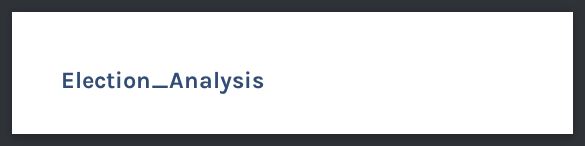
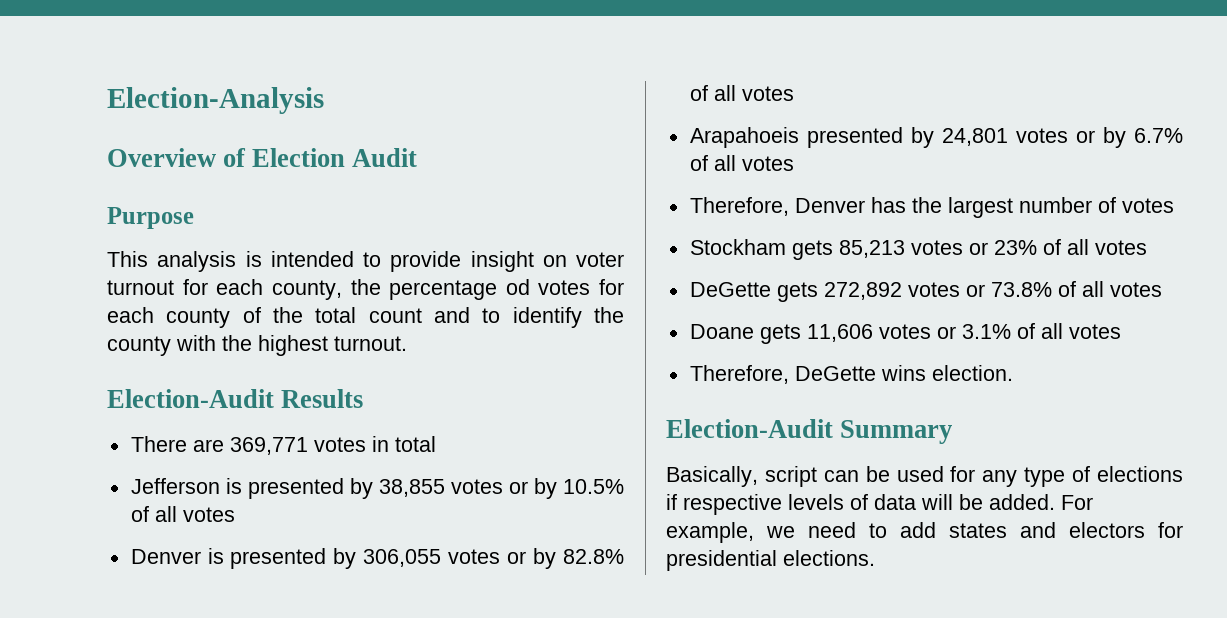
- Election_Analysis
+ Election-Analysis
+ Overview of Election Audit
+ Purpose
+ This analysis is intended to provide insight on voter turnout for each county, the percentage od votes for each county of the total count and to identify the county with the highest turnout.
+ Election-Audit Results
+ There are 369,771 votes in total
+ Jefferson is presented by 38,855 votes or by 10.5% of all votes
+ Denver is presented by 306,055 votes or by 82.8% of all votes
+ Arapahoeis presented by 24,801 votes or by 6.7% of all votes
+ Therefore, Denver has the largest number of votes
+ Stockham gets 85,213 votes or 23% of all votes
+ DeGette gets 272,892 votes or 73.8% of all votes
+ Doane gets 11,606 votes or 3.1% of all votes
+ Therefore, DeGette wins election.
+ Election-Audit Summary
+ Basically, script can be used for any type of elections if respective levels of data will be added. For example, we need to add states and electors for presidential elections.

